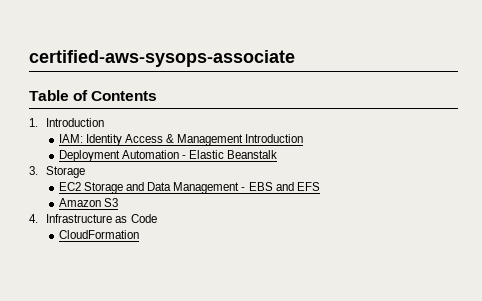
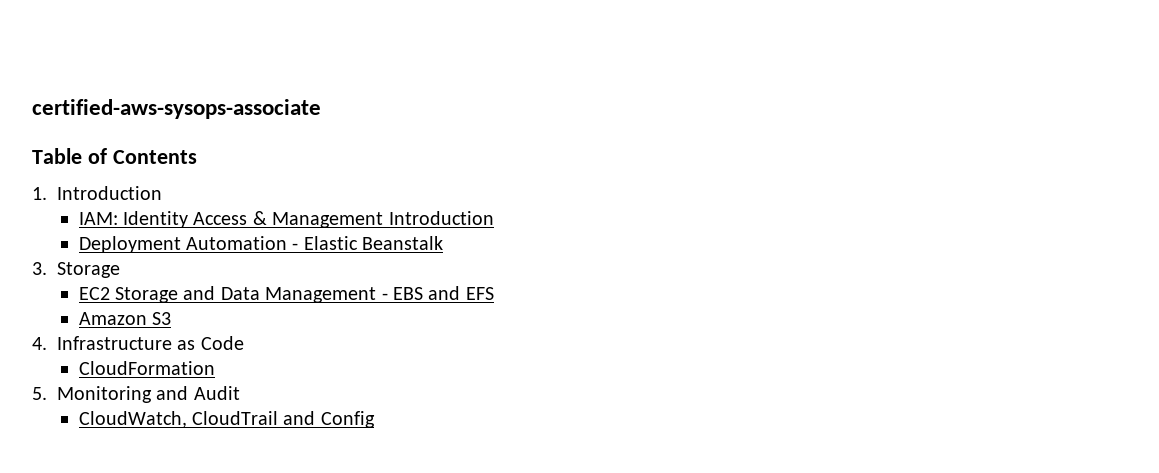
+ 5. Monitoring and Audit
+ CloudWatch, CloudTrail and Config

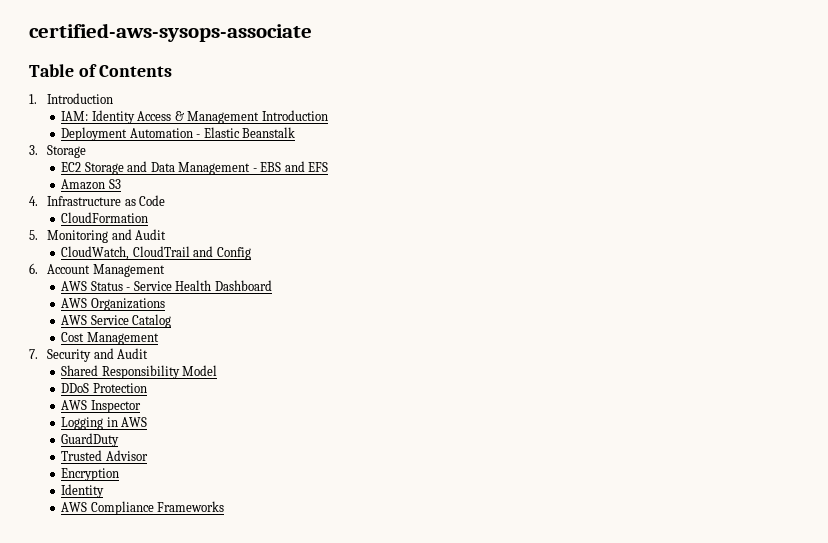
+ 6. Account Management
+ AWS Status - Service Health Dashboard
+ AWS Organizations
+ AWS Service Catalog
+ Cost Management
+ 7. Security and Audit
+ Shared Responsibility Model
+ DDoS Protection
+ AWS Inspector
+ Logging in AWS
+ GuardDuty
+ Trusted Advisor
+ Encryption
+ Identity
+ AWS Compliance Frameworks

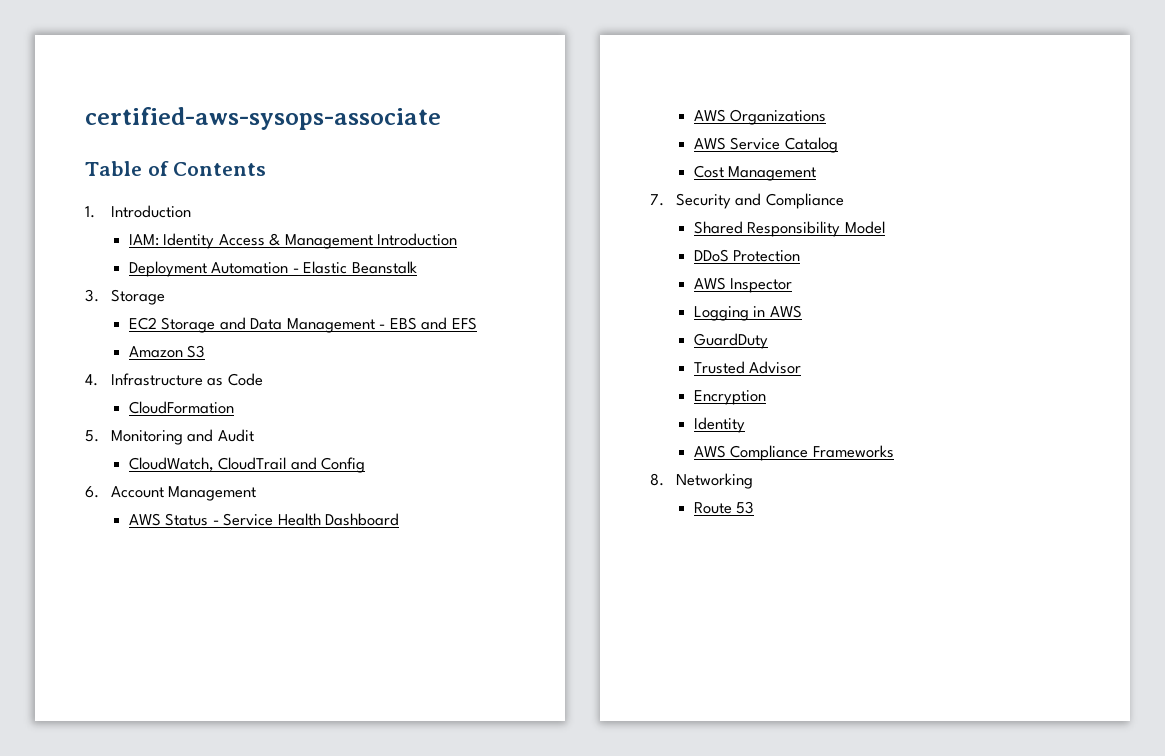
- 7. Security and Audit
+ 7. Security and Compliance
+ 8. Networking
+ Route 53

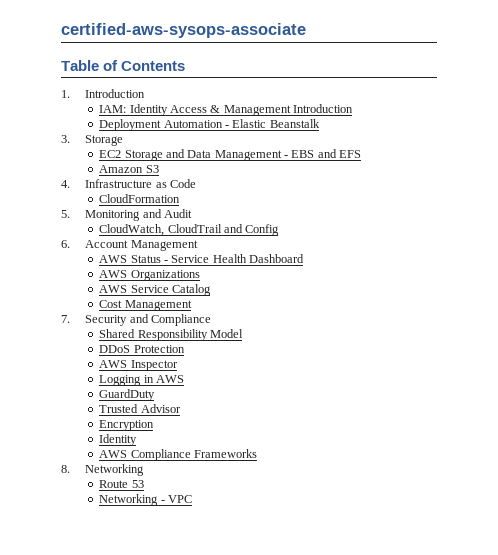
+ Networking - VPC

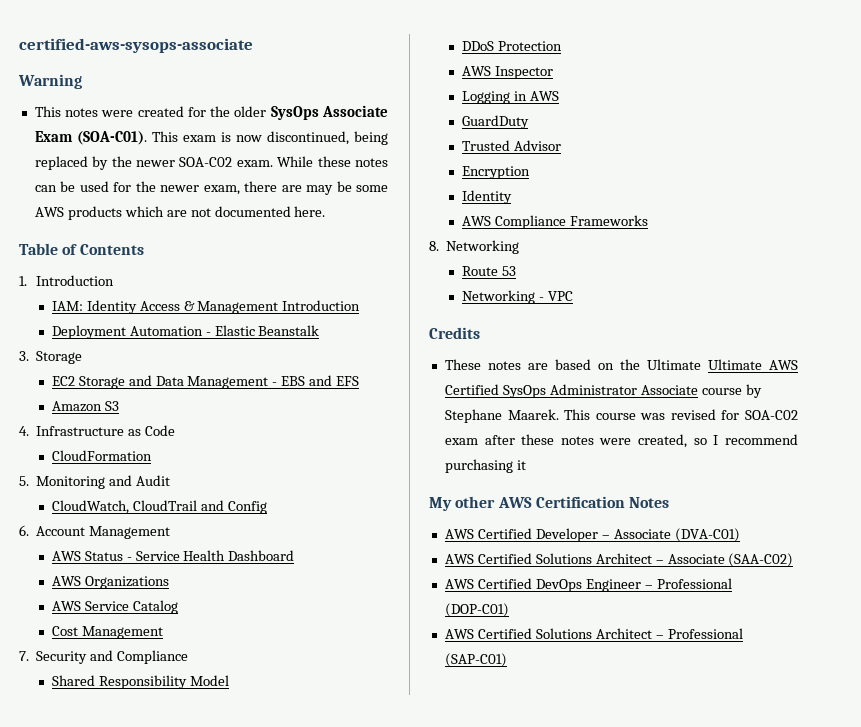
+ Warning
+ This notes were created for the older SysOps Associate Exam (SOA-C01). This exam is now discontinued, being replaced by the newer SOA-C02 exam. While these notes can be used for the newer exam, there are may be some AWS products which are not documented here.
+ Credits
+ These notes are based on the Ultimate Ultimate AWS Certified SysOps Administrator Associate course by Stephane Maarek. This course was revised for SOA-C02 exam after these notes were created, so I recommend purchasing it
+ My other AWS Certification Notes
+ AWS Certified Developer – Associate (DVA-C01)
+ AWS Certified Solutions Architect – Associate (SAA-C02)
+ AWS Certified DevOps Engineer – Professional (DOP-C01)
+ AWS Certified Solutions Architect – Professional (SAP-C01)

